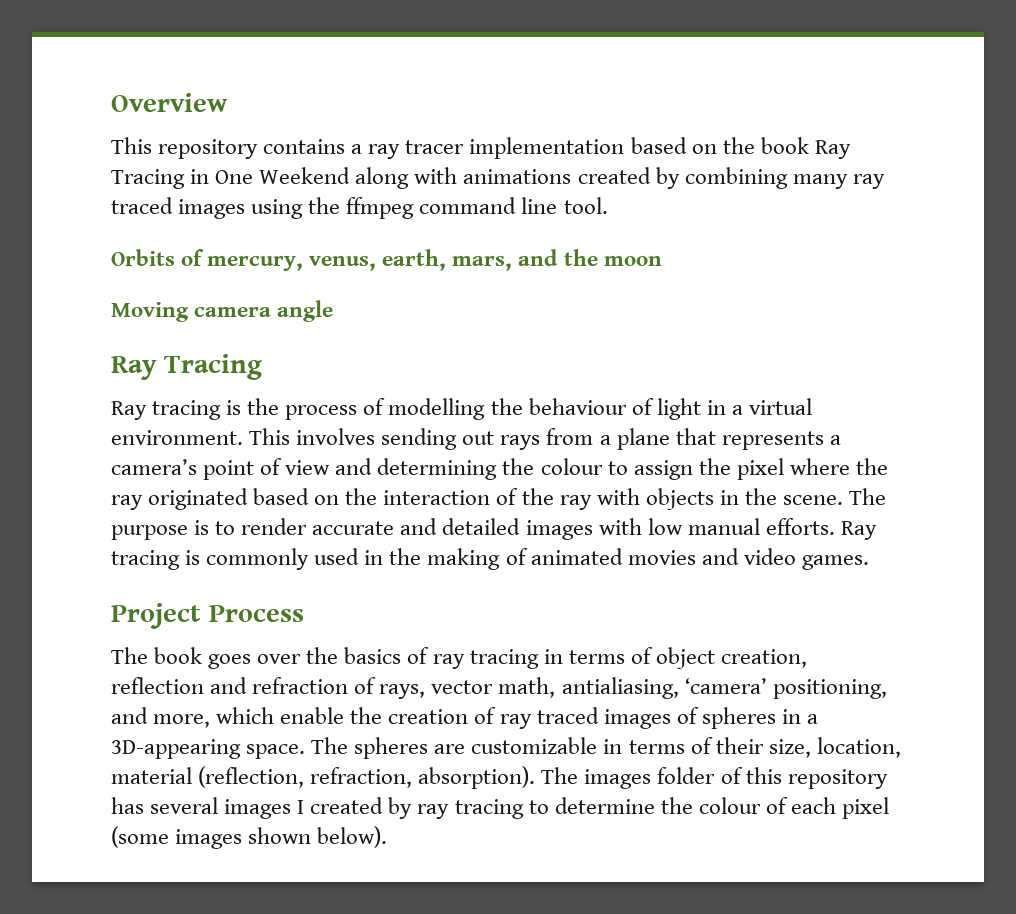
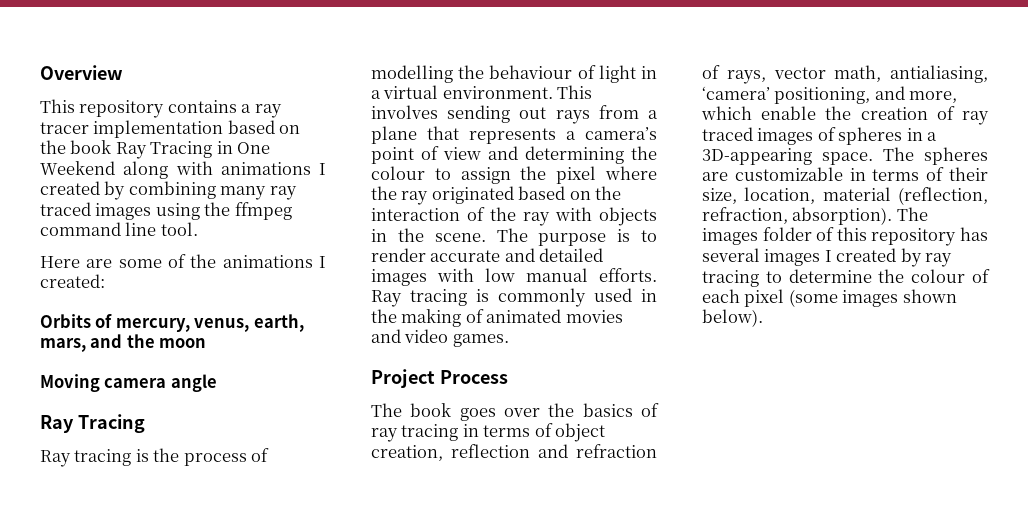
- This repository contains a ray tracer implementation based on the book Ray Tracing in One Weekend along with animations created by combining many ray traced images using the ffmpeg command line tool.
+ This repository contains a ray tracer implementation based on the book Ray Tracing in One Weekend along with animations I created by combining many ray traced images using the ffmpeg command line tool.
+ Here are some of the animations I created:

